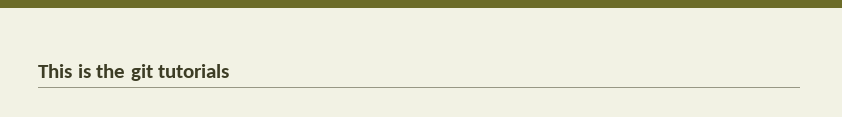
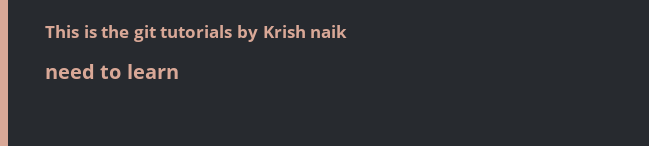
- This is the git tutorials
+ This is the git tutorials by Krish naik
+ need to learn

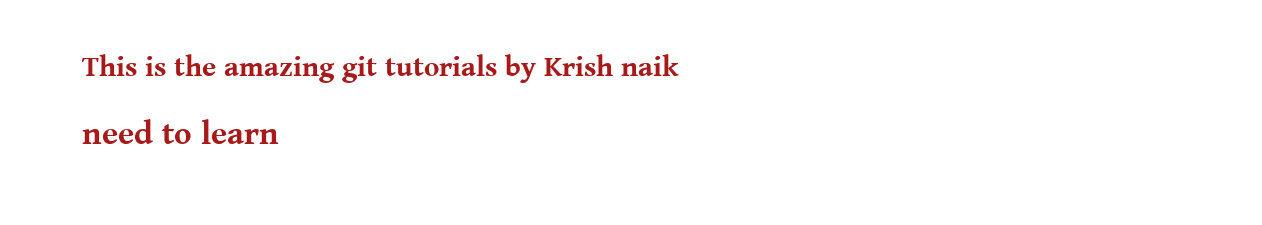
- This is the git tutorials by Krish naik
+ This is the amazing git tutorials by Krish naik

